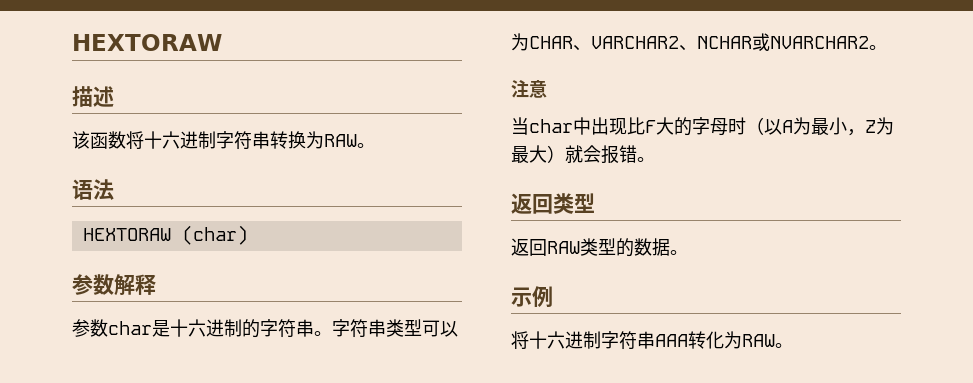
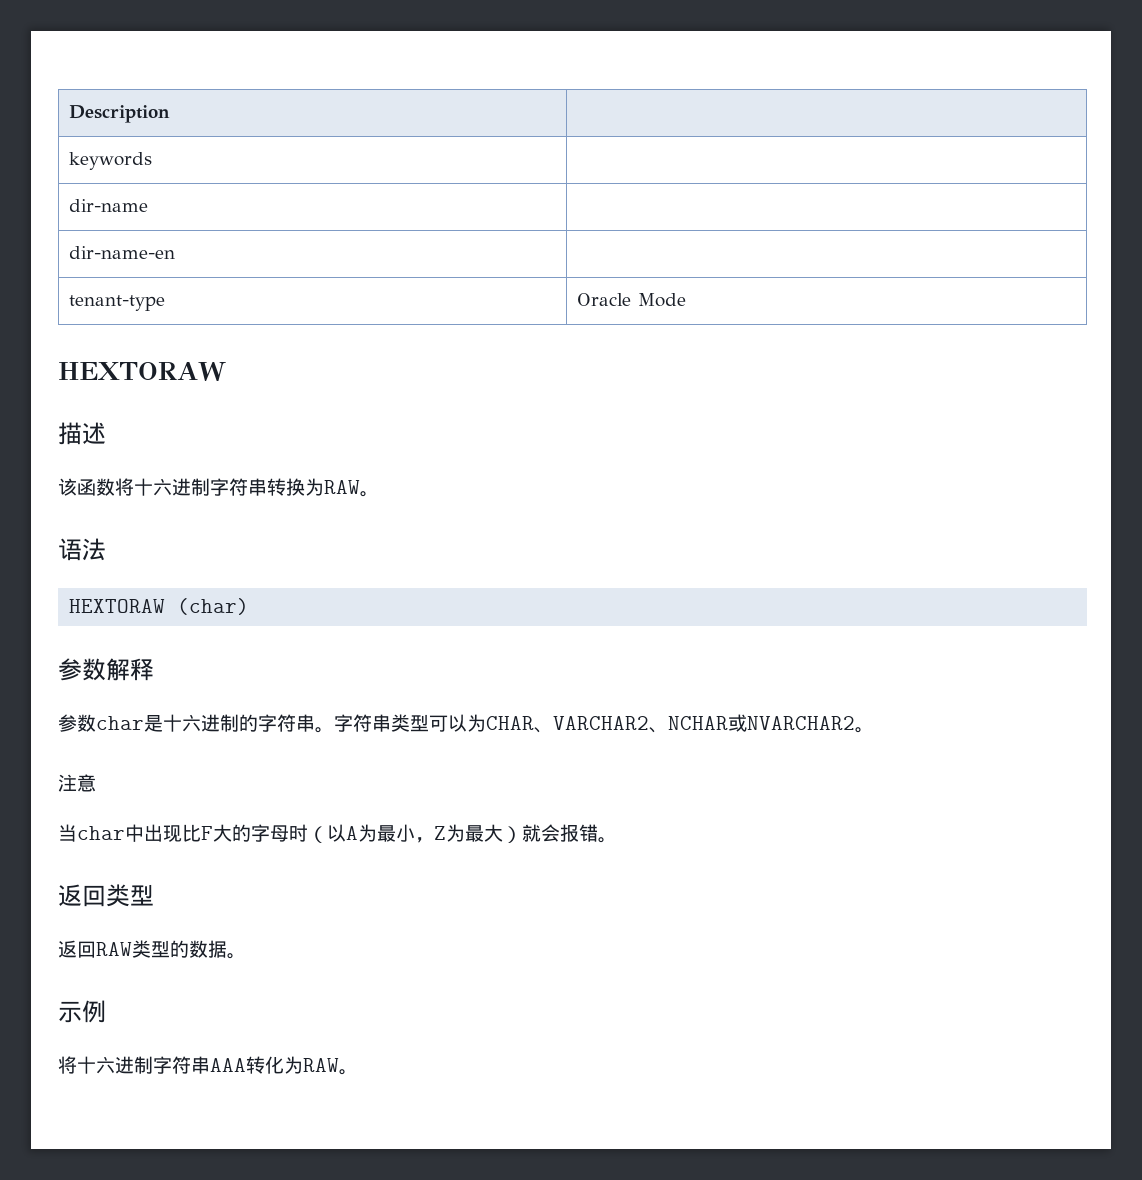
+ Description |
+ keywords |
+ dir-name |
+ dir-name-en |
+ tenant-type | Oracle Mode

